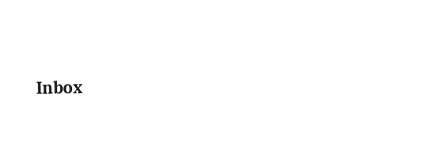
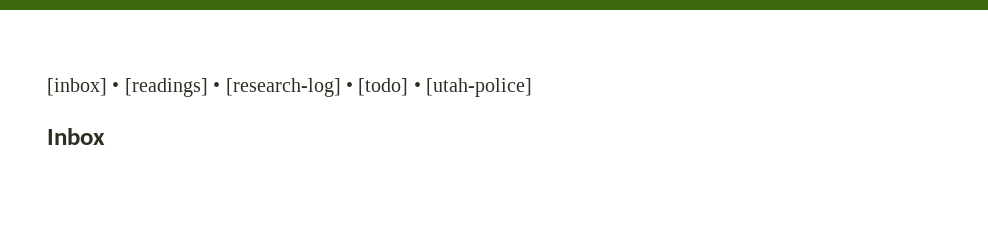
+ [inbox] • [readings] • [research-log] • [todo] • [utah-police]

